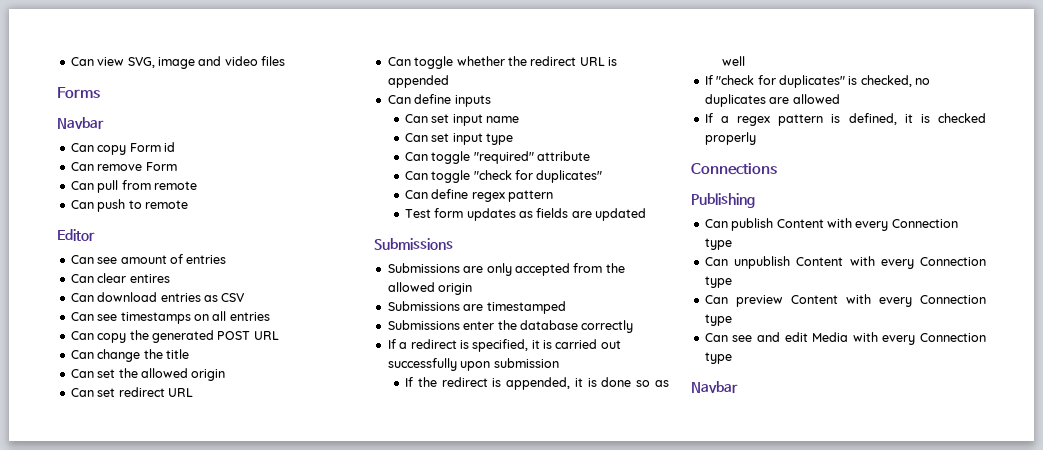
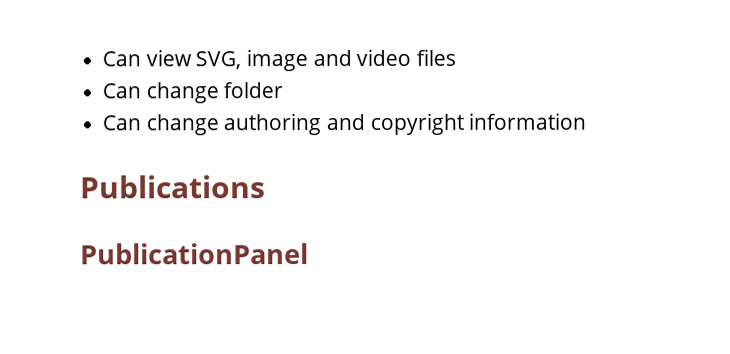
- Forms
- Navbar
- Can copy Form id
- Can remove Form
- Can pull from remote
- Can push to remote
- Editor
- Can see amount of entries
- Can clear entires
- Can download entries as CSV
- Can see timestamps on all entries
- Can copy the generated POST URL
- Can change the title
- Can set the allowed origin
- Can set redirect URL
- Can toggle whether the redirect URL is appended
- Can define inputs
- Can set input name
- Can set input type
- Can toggle "required" attribute
- Can toggle "check for duplicates"
- Can define regex pattern
- Test form updates as fields are updated
- Submissions
- Submissions are only accepted from the allowed origin
- Submissions are timestamped
- Submissions enter the database correctly
- If a redirect is specified, it is carried out successfully upon submission
- If the redirect is appended, it is done so as well
- If "check for duplicates" is checked, no duplicates are allowed
- If a regex pattern is defined, it is checked properly
- Connections
- Publishing
- Can publish Content with every Connection type
- Can unpublish Content with every Connection type
- Can preview Content with every Connection type
- Can see and edit Media with every Connection type
- Navbar
+ Can change folder
+ Can change authoring and copyright information
+ Publications
+ PublicationPanel

